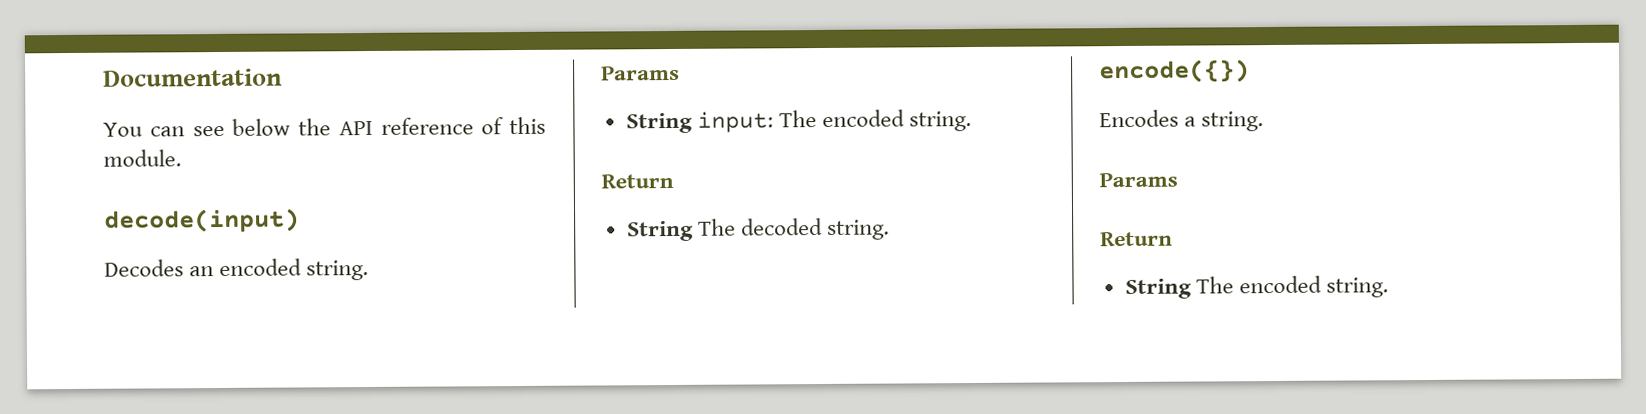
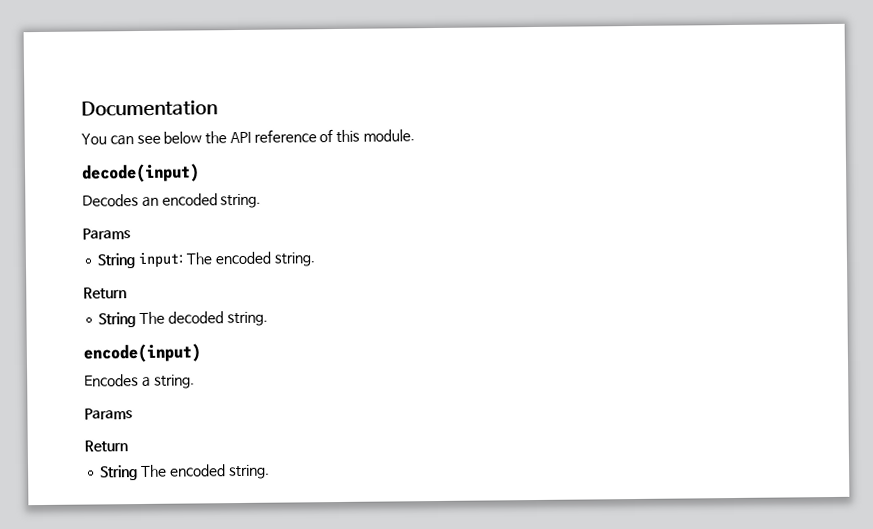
- encode({})
+ encode(input)

